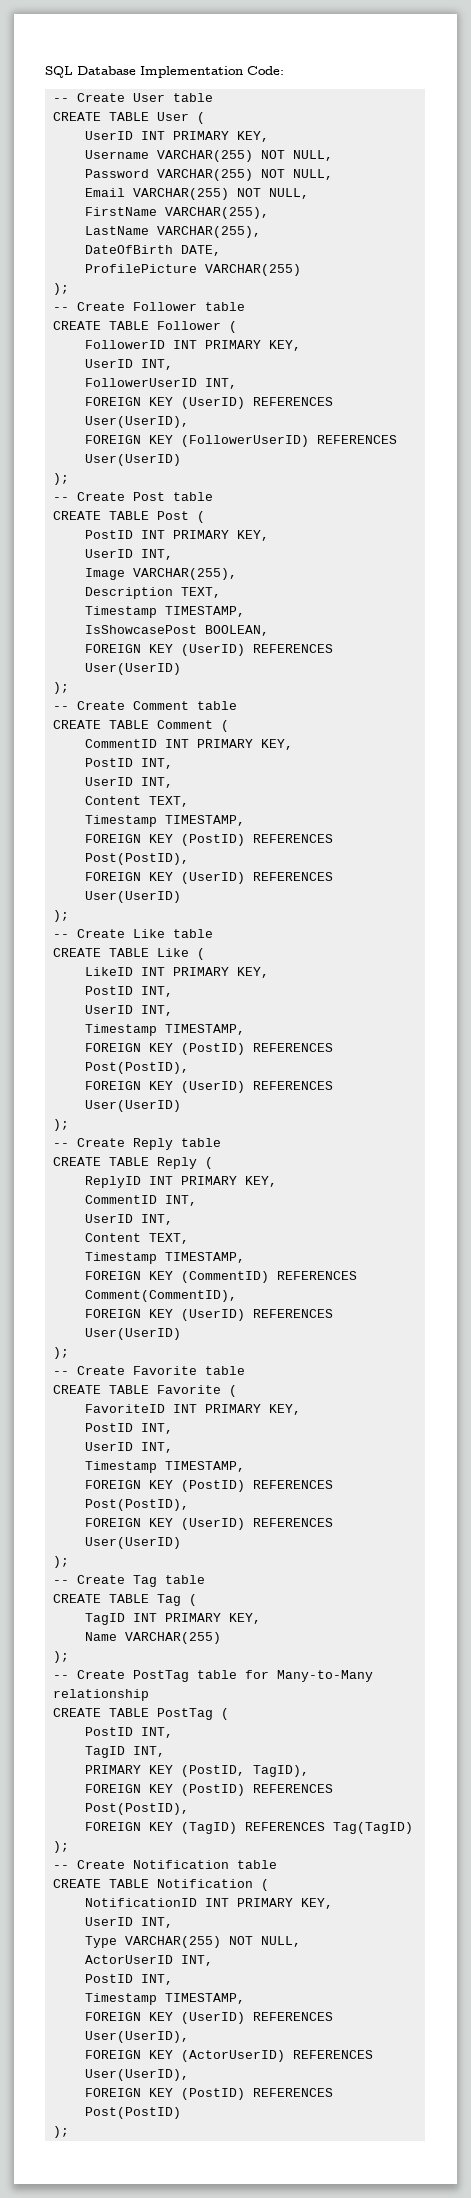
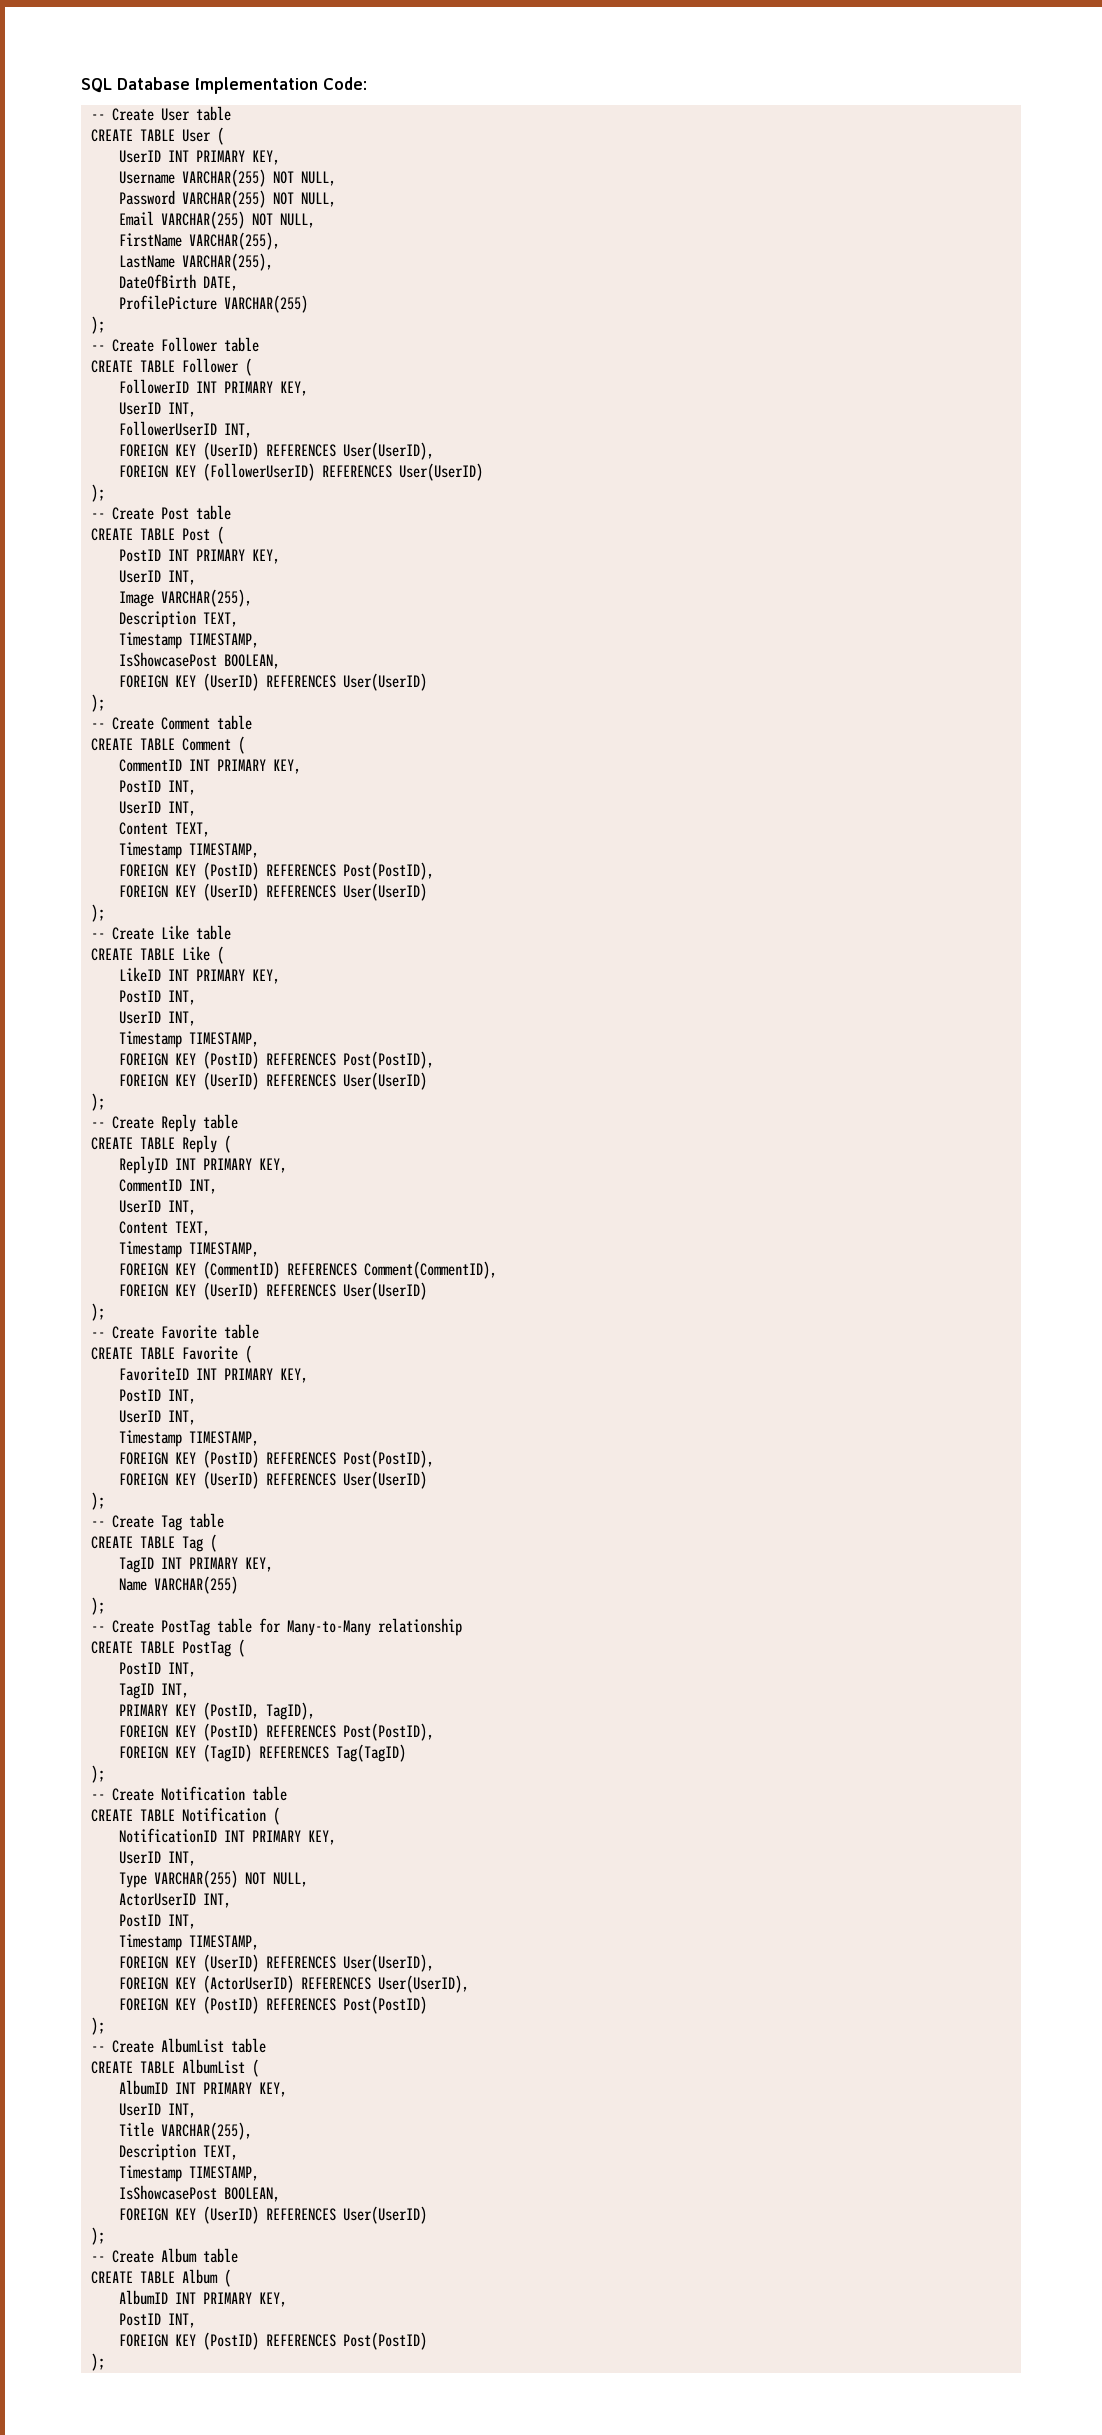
+ -- Create AlbumList table
+ CREATE TABLE AlbumList (
+ AlbumID INT PRIMARY KEY,
+ UserID INT,
+ Title VARCHAR(255),
+ Description TEXT,
+ Timestamp TIMESTAMP,
+ IsShowcasePost BOOLEAN,
+ FOREIGN KEY (UserID) REFERENCES User(UserID)
+ );
+ -- Create Album table
+ CREATE TABLE Album (
+ AlbumID INT PRIMARY KEY,
+ PostID INT,
+ FOREIGN KEY (PostID) REFERENCES Post(PostID)
+ );

